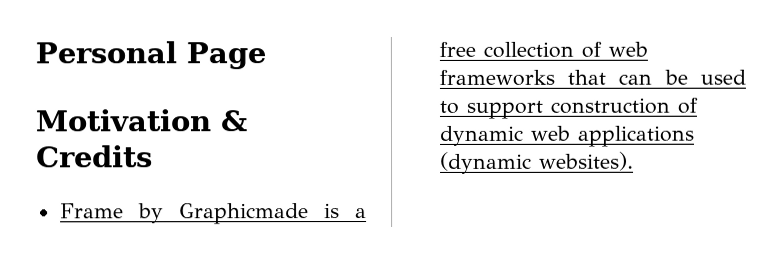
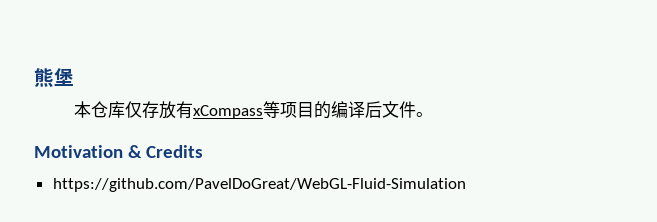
- Personal Page
+ 熊堡
+ 本仓库仅存放有xCompass等项目的编译后文件。
  Motivation & Credits
- Frame by Graphicmade is a free collection of web frameworks that can be used to support construction of dynamic web applications (dynamic websites).
+ https://github.com/PavelDoGreat/WebGL-Fluid-Simulation

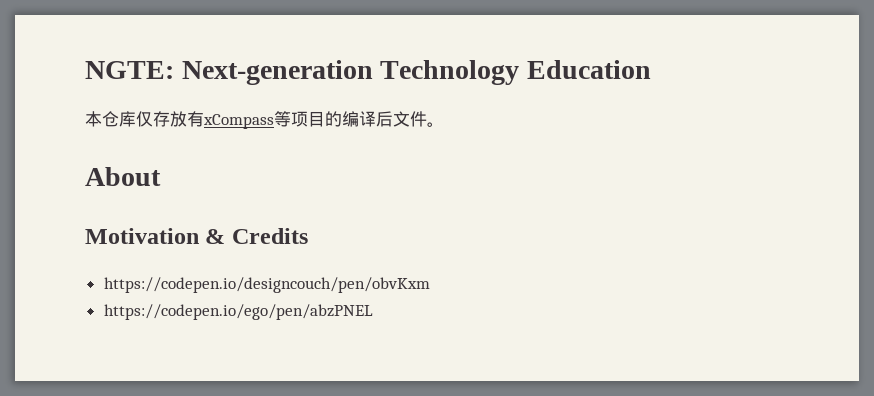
- 熊堡
+ NGTE: Next-generation Technology Education
+ About
- https://github.com/PavelDoGreat/WebGL-Fluid-Simulation
+ https://codepen.io/designcouch/pen/obvKxm
+ https://codepen.io/ego/pen/abzPNEL

